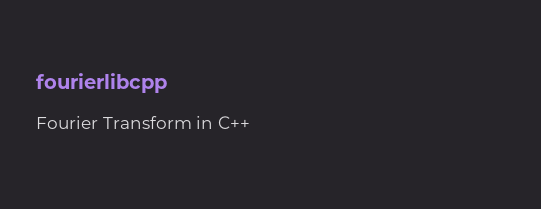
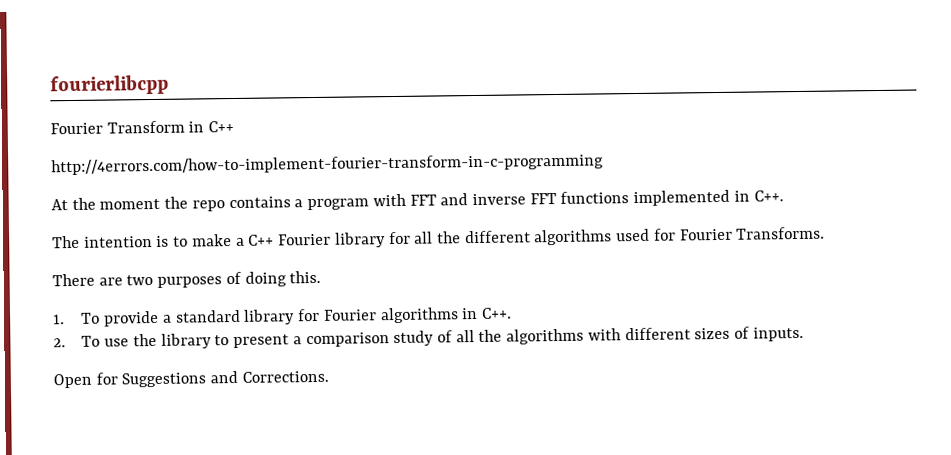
+ http://4errors.com/how-to-implement-fourier-transform-in-c-programming
+ At the moment the repo contains a program with FFT and inverse FFT functions implemented in C++.
+ The intention is to make a C++ Fourier library for all the different algorithms used for Fourier Transforms.
+ There are two purposes of doing this.
+ 1. To provide a standard library for Fourier algorithms in C++.
+ 2. To use the library to present a comparison study of all the algorithms with different sizes of inputs.
+ Open for Suggestions and Corrections.

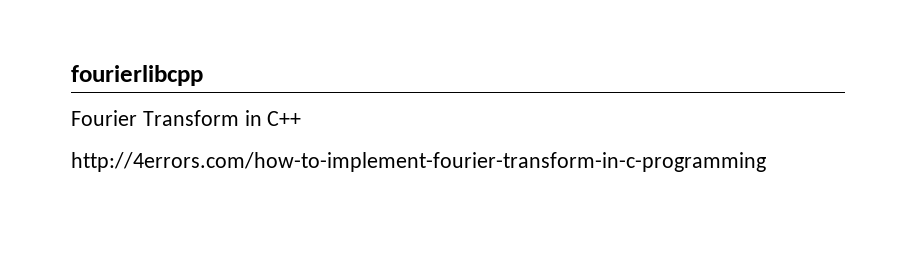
- At the moment the repo contains a program with FFT and inverse FFT functions implemented in C++.
- The intention is to make a C++ Fourier library for all the different algorithms used for Fourier Transforms.
- There are two purposes of doing this.
- 1. To provide a standard library for Fourier algorithms in C++.
- 2. To use the library to present a comparison study of all the algorithms with different sizes of inputs.
- Open for Suggestions and Corrections.

